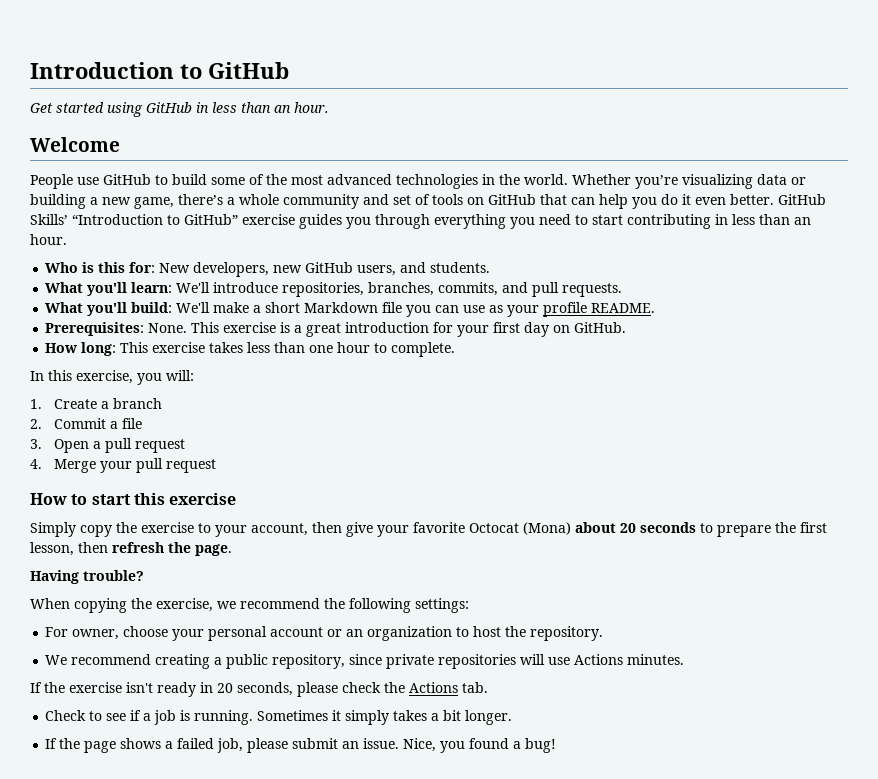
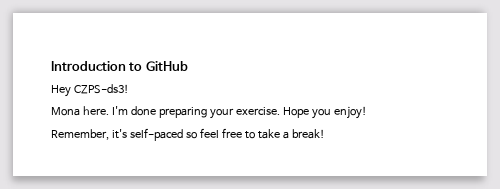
- Get started using GitHub in less than an hour.
- Welcome
- People use GitHub to build some of the most advanced technologies in the world. Whether you’re visualizing data or building a new game, there’s a whole community and set of tools on GitHub that can help you do it even better. GitHub Skills’ “Introduction to GitHub” exercise guides you through everything you need to start contributing in less than an hour.
- Who is this for: New developers, new GitHub users, and students.
- What you'll learn: We'll introduce repositories, branches, commits, and pull requests.
- What you'll build: We'll make a short Markdown file you can use as your profile README.
- Prerequisites: None. This exercise is a great introduction for your first day on GitHub.
- How long: This exercise takes less than one hour to complete.
- In this exercise, you will:
- 1. Create a branch
- 2. Commit a file
- 3. Open a pull request
- 4. Merge your pull request
- How to start this exercise
- Simply copy the exercise to your account, then give your favorite Octocat (Mona) about 20 seconds to prepare the first lesson, then refresh the page.
- Having trouble?
- When copying the exercise, we recommend the following settings:
- For owner, choose your personal account or an organization to host the repository.
- We recommend creating a public repository, since private repositories will use Actions minutes.
- If the exercise isn't ready in 20 seconds, please check the Actions tab.
- Check to see if a job is running. Sometimes it simply takes a bit longer.
- If the page shows a failed job, please submit an issue. Nice, you found a bug!
+ Hey CZPS-ds3!
+ Mona here. I'm done preparing your exercise. Hope you enjoy!
+ Remember, it's self-paced so feel free to take a break!

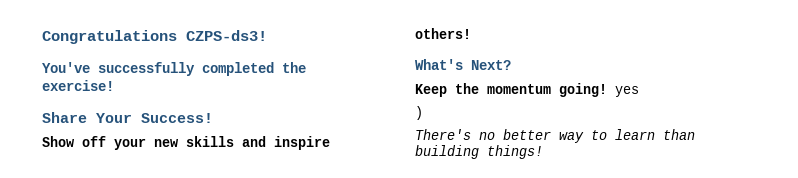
- Introduction to GitHub
- Hey CZPS-ds3!
- Mona here. I'm done preparing your exercise. Hope you enjoy!
- Remember, it's self-paced so feel free to take a break!
+ Congratulations CZPS-ds3!
+ You've successfully completed the exercise!
+ Share Your Success!
+ Show off your new skills and inspire others!
+ What's Next?
+ Keep the momentum going! yes
+ )
+ There's no better way to learn than building things!

